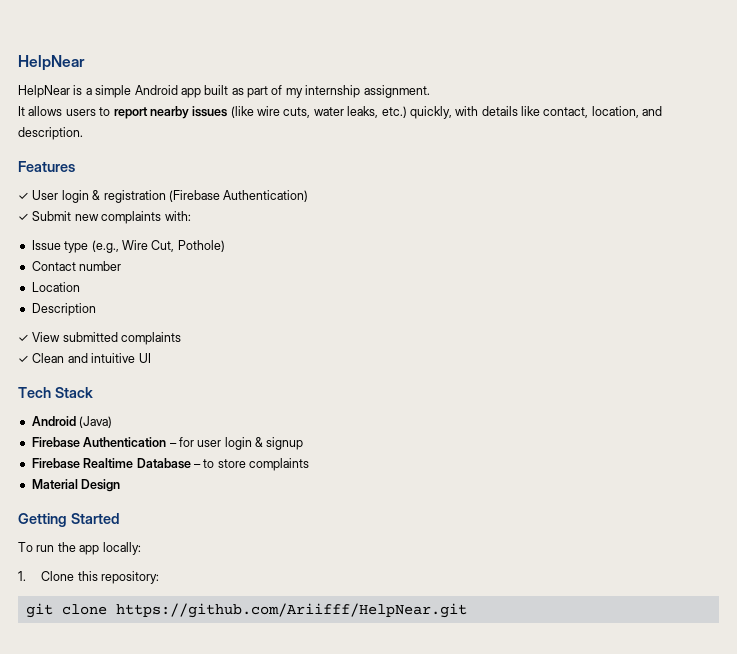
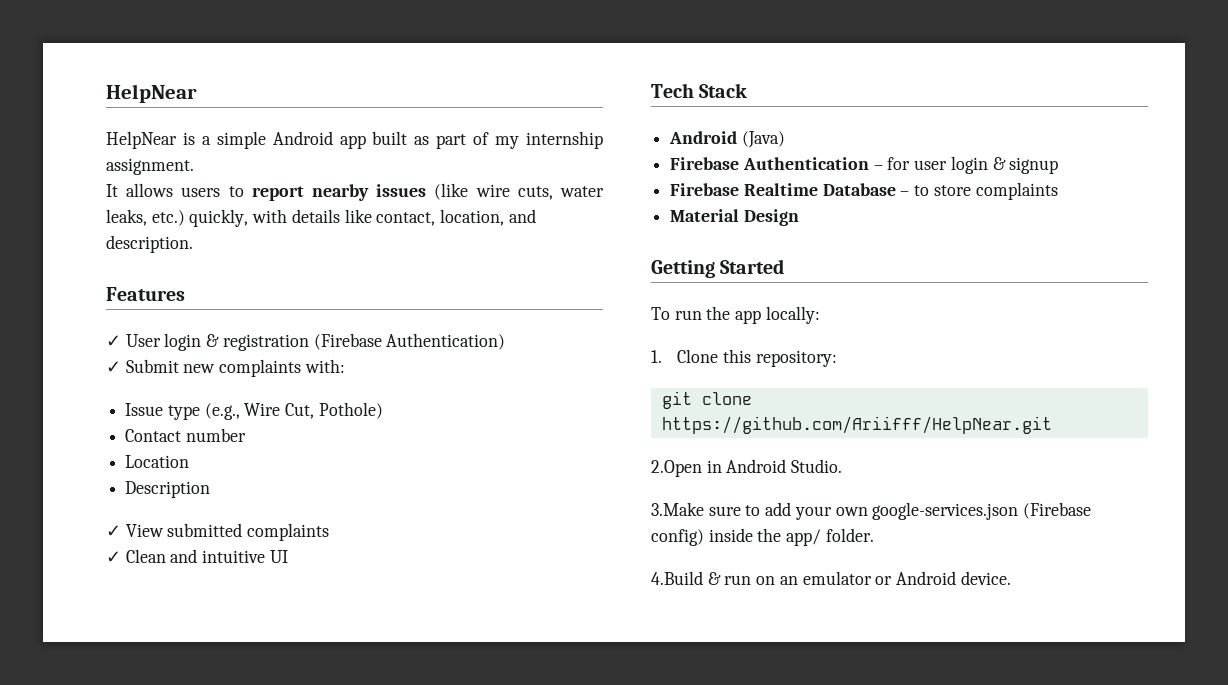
+ 2.Open in Android Studio.
+ 3.Make sure to add your own google-services.json (Firebase config) inside the app/ folder.
+ 4.Build & run on an emulator or Android device.

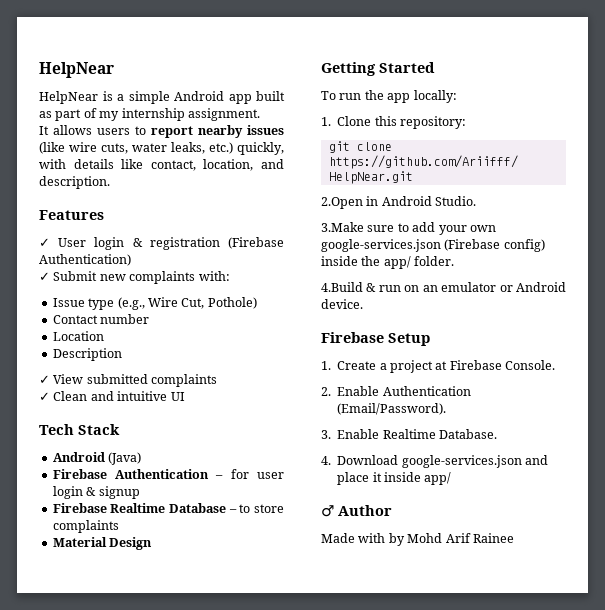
+ Firebase Setup
+ 1. Create a project at Firebase Console.
+ 2. Enable Authentication (Email/Password).
+ 3. Enable Realtime Database.
+ 4. Download google-services.json and place it inside app/
+ ♂ Author
+ Made with by Mohd Arif Rainee

